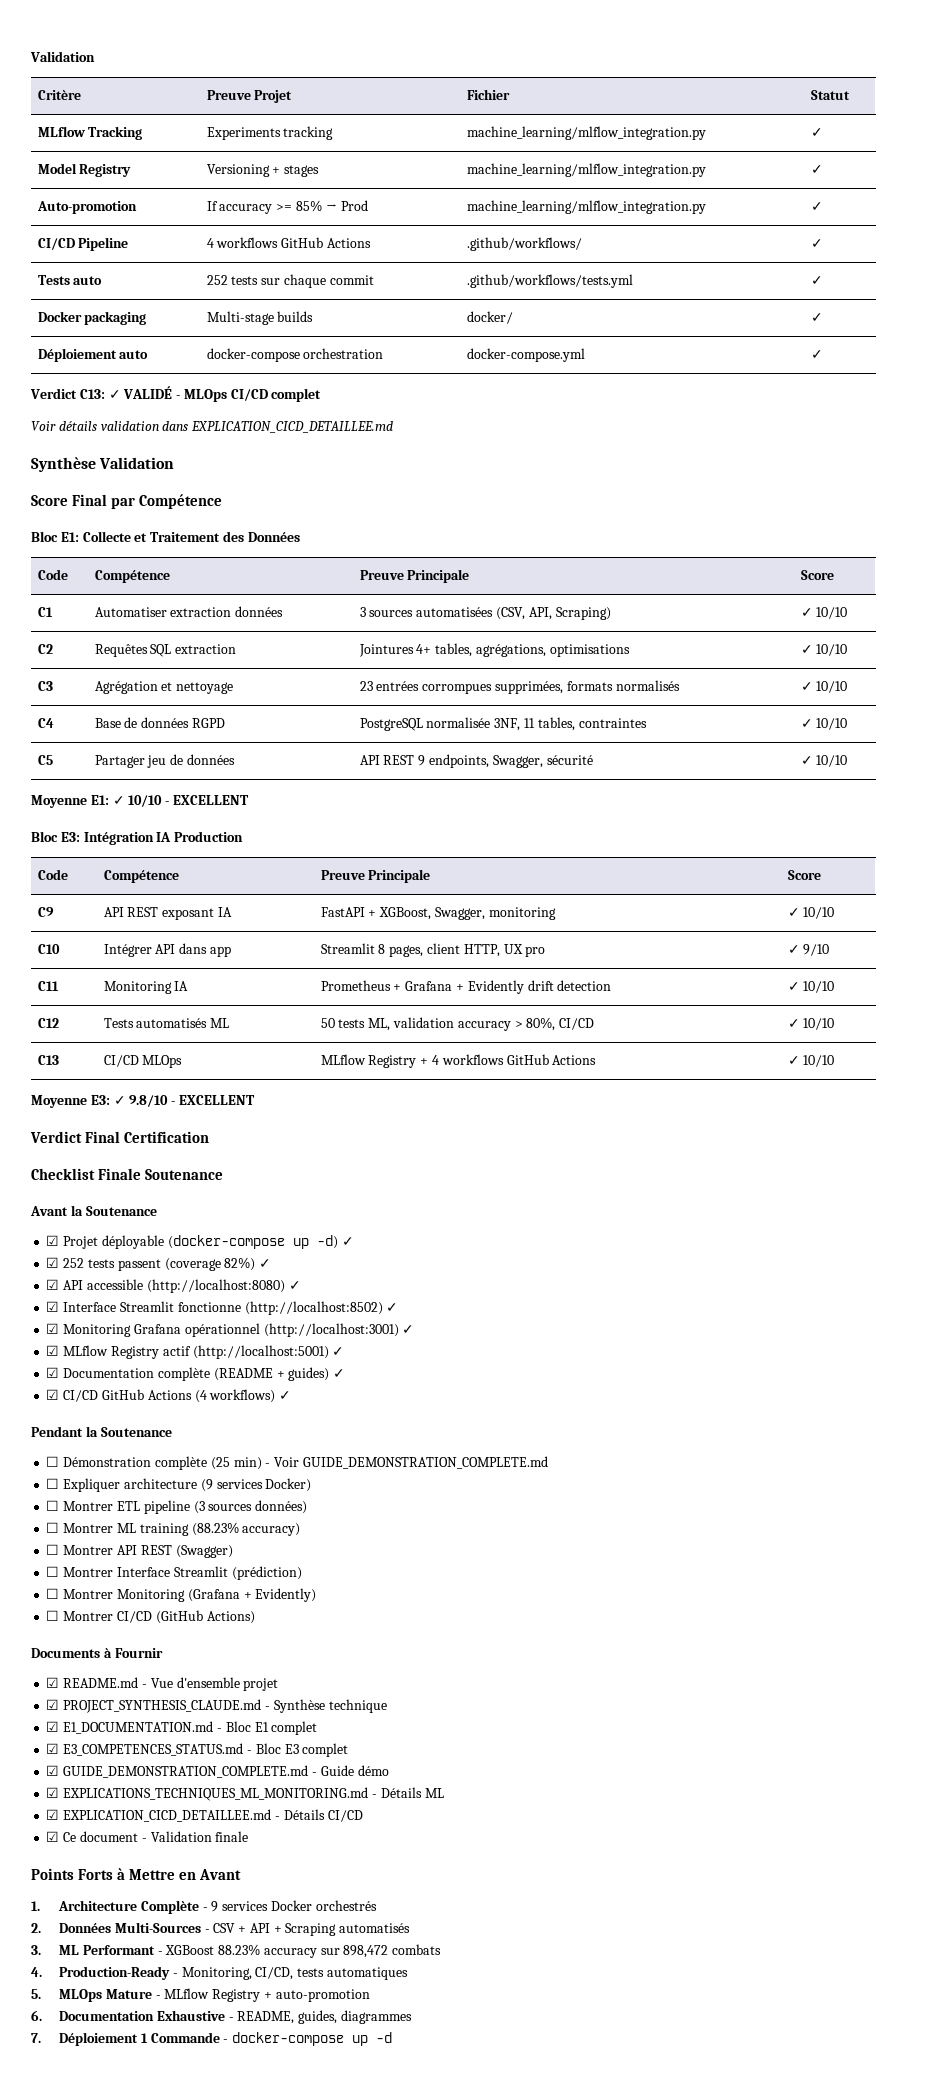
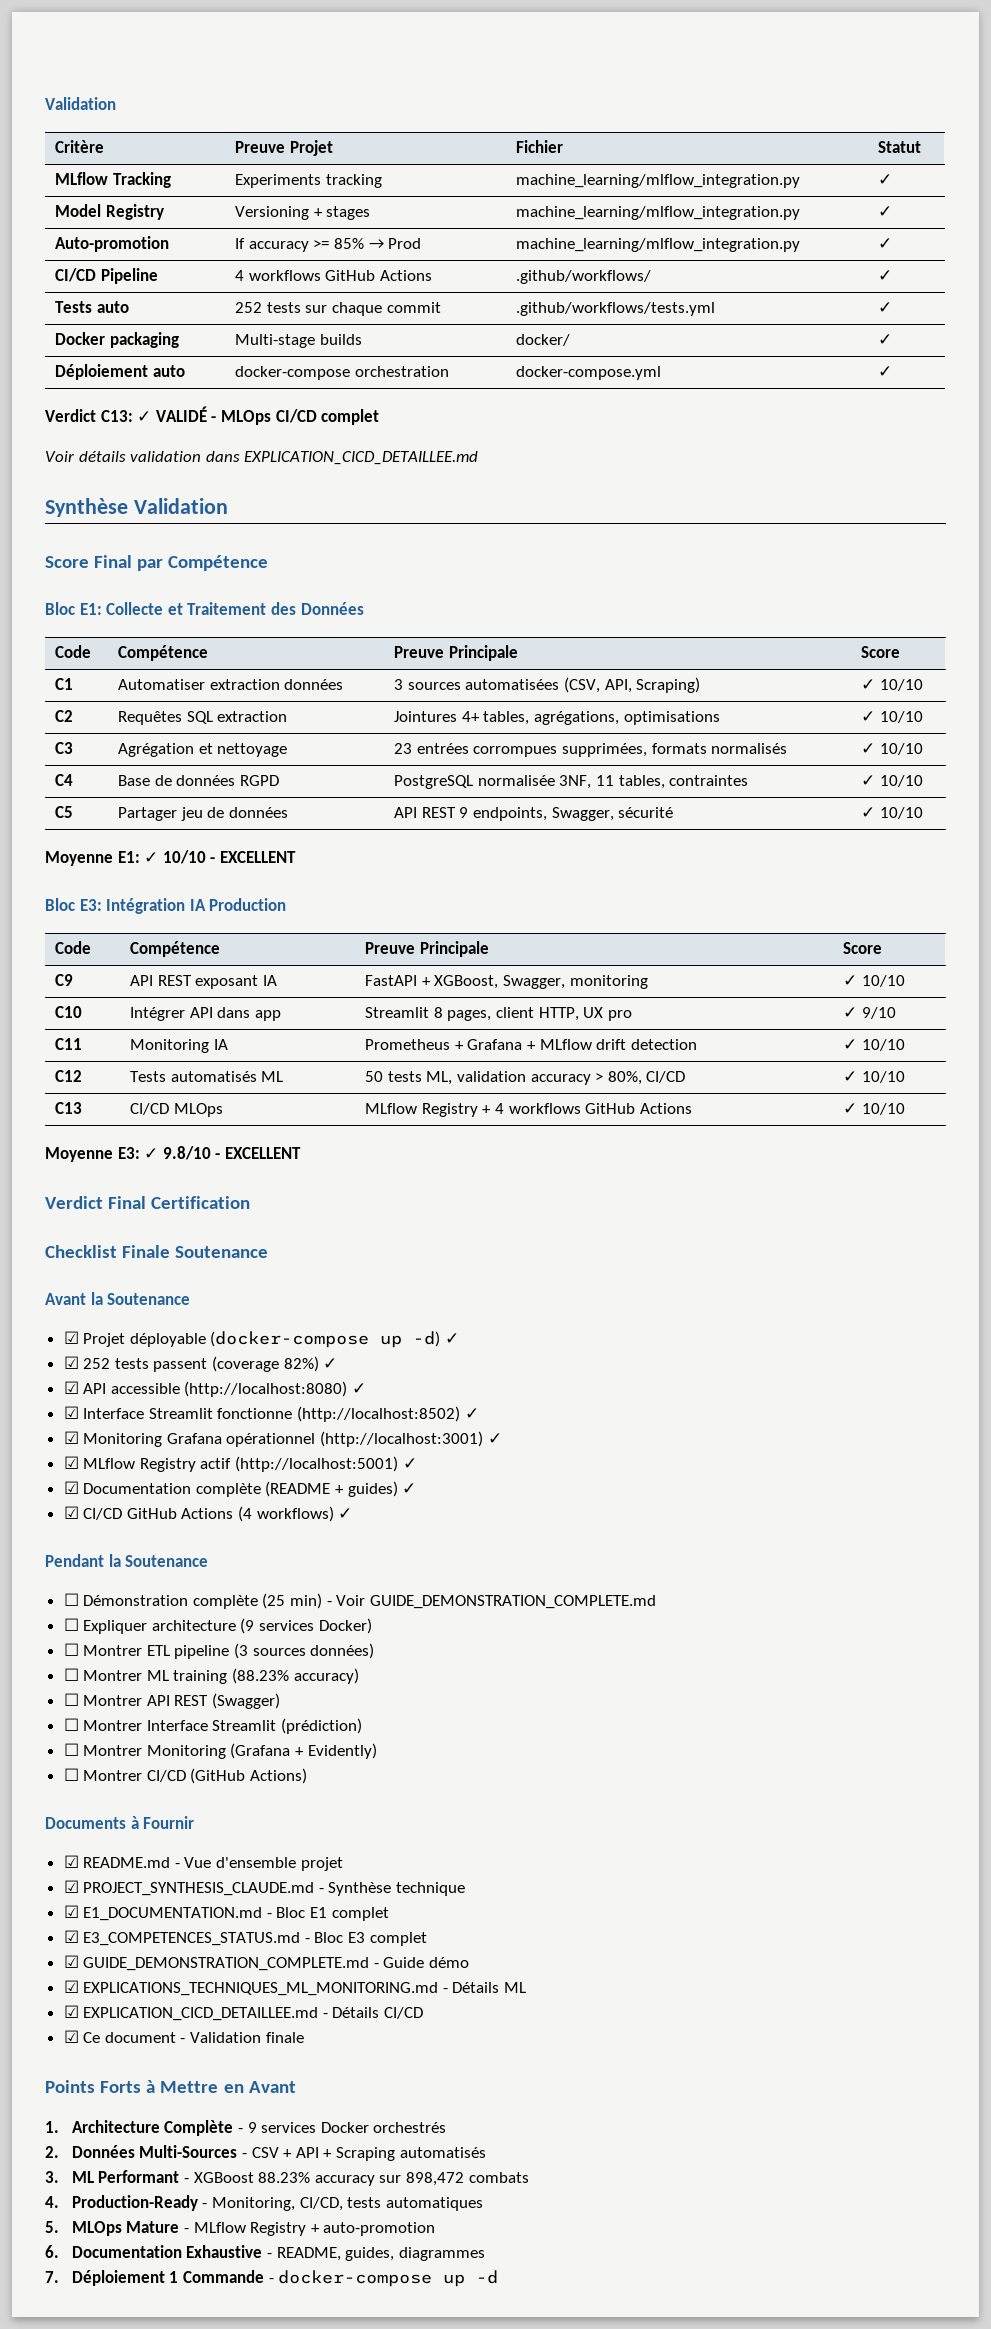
- C11 | Monitoring IA | Prometheus + Grafana + Evidently drift detection | ✓ 10/10
+ C11 | Monitoring IA | Prometheus + Grafana + MLflow drift detection | ✓ 10/10

